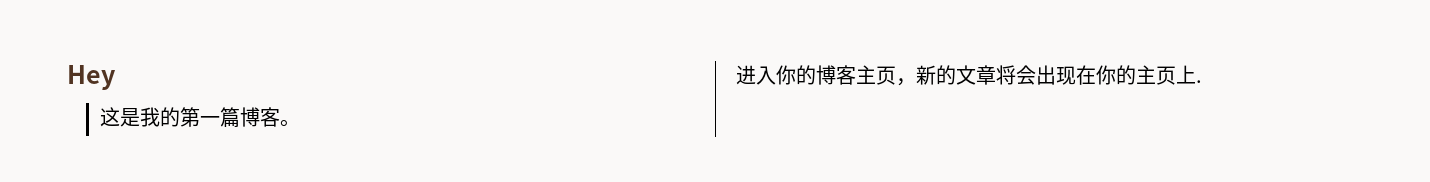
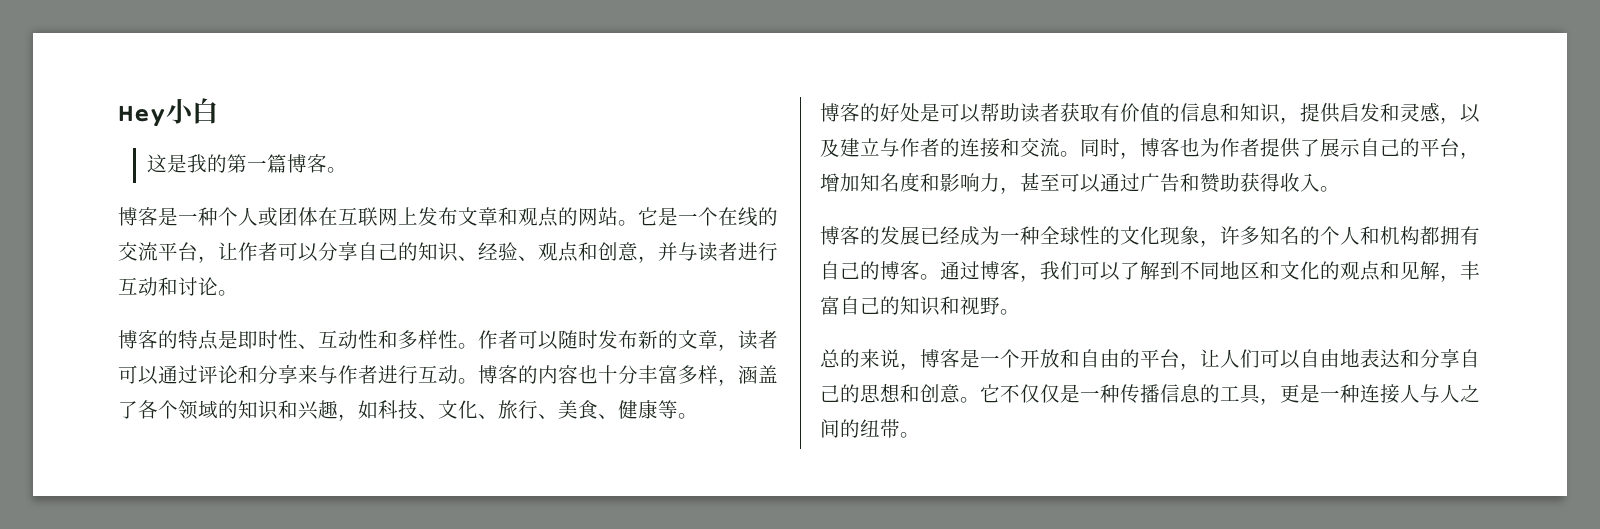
- Hey
+ Hey小白
- 进入你的博客主页，新的文章将会出现在你的主页上.
+ 博客是一种个人或团体在互联网上发布文章和观点的网站。它是一个在线的交流平台，让作者可以分享自己的知识、经验、观点和创意，并与读者进行互动和讨论。
+ 博客的特点是即时性、互动性和多样性。作者可以随时发布新的文章，读者可以通过评论和分享来与作者进行互动。博客的内容也十分丰富多样，涵盖了各个领域的知识和兴趣，如科技、文化、旅行、美食、健康等。
+ 博客的好处是可以帮助读者获取有价值的信息和知识，提供启发和灵感，以及建立与作者的连接和交流。同时，博客也为作者提供了展示自己的平台，增加知名度和影响力，甚至可以通过广告和赞助获得收入。
+ 博客的发展已经成为一种全球性的文化现象，许多知名的个人和机构都拥有自己的博客。通过博客，我们可以了解到不同地区和文化的观点和见解，丰富自己的知识和视野。
+ 总的来说，博客是一个开放和自由的平台，让人们可以自由地表达和分享自己的思想和创意。它不仅仅是一种传播信息的工具，更是一种连接人与人之间的纽带。

